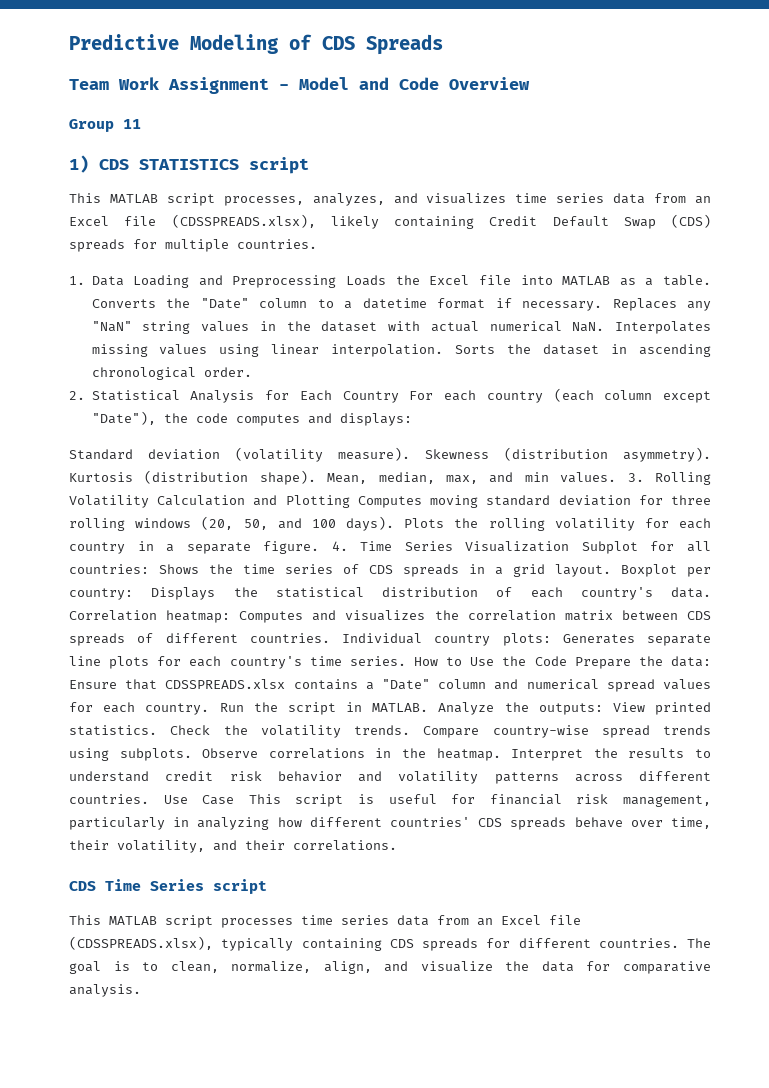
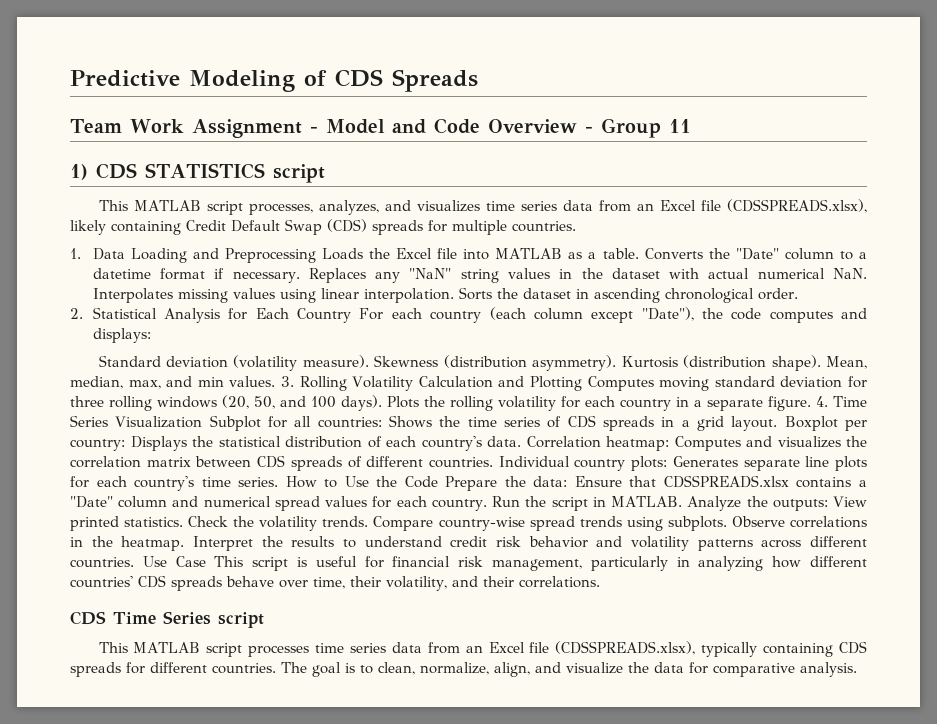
- Team Work Assignment - Model and Code Overview
- Group 11
+ Team Work Assignment - Model and Code Overview - Group 11

